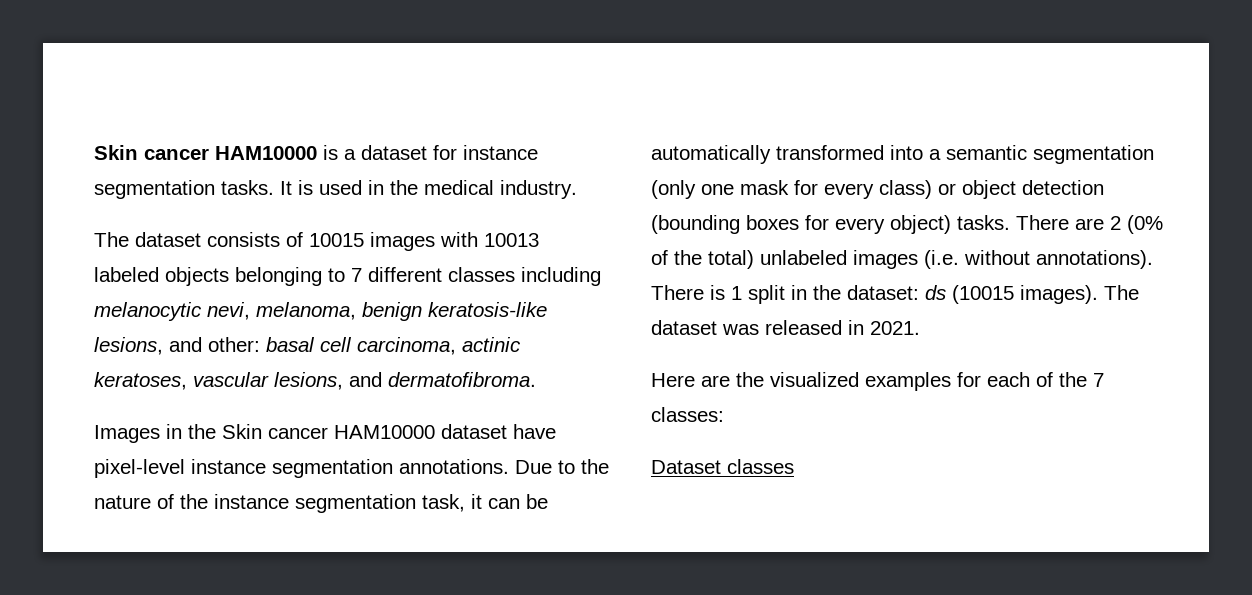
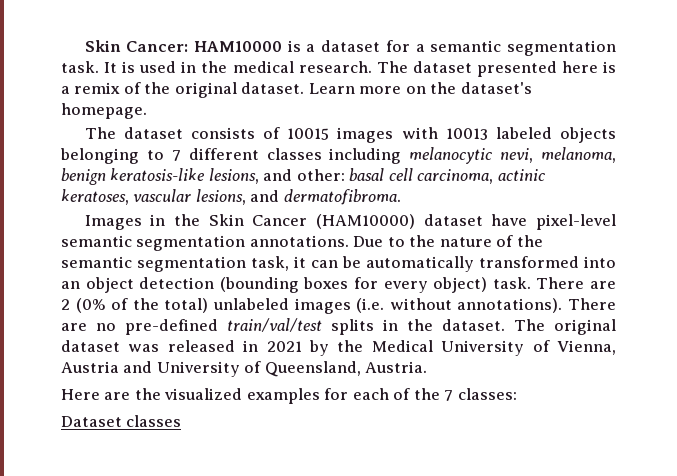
- Skin cancer HAM10000 is a dataset for instance segmentation tasks.
+ Skin Cancer: HAM10000 is a dataset for a semantic segmentation task.
- It is used in the medical industry.
+ It is used in the medical research. The dataset presented here is a remix of the original dataset. Learn more on the dataset's homepage.
- Images in the Skin cancer HAM10000 dataset have pixel-level instance segmentation annotations.
+ Images in the Skin Cancer (HAM10000) dataset have pixel-level semantic segmentation annotations.
- Due to the nature of the instance segmentation task, it can be automatically transformed into a semantic segmentation (only one mask for every class) or object detection (bounding boxes for every object) tasks.
+ Due to the nature of the semantic segmentation task, it can be automatically transformed into an object detection (bounding boxes for every object) task.
- There is 1 split in the dataset: ds (10015 images). The dataset was released in 2021.
+ There are no pre-defined train/val/test splits in the dataset. The original dataset was released in 2021 by the Medical University of Vienna, Austria and University of Queensland, Austria.

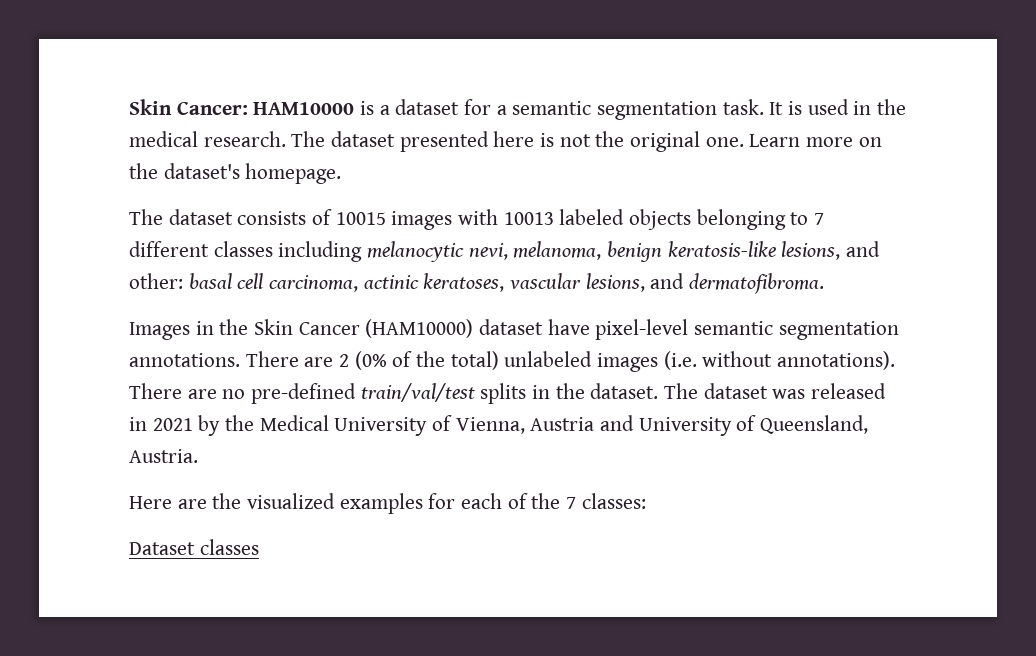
- The dataset presented here is a remix of the original dataset.
+ The dataset presented here is not the original one.
- Due to the nature of the semantic segmentation task, it can be automatically transformed into an object detection (bounding boxes for every object) task.
- The original dataset was released in 2021 by the Medical University of Vienna, Austria and University of Queensland, Austria.
+ The dataset was released in 2021 by the Medical University of Vienna, Austria and University of Queensland, Austria.

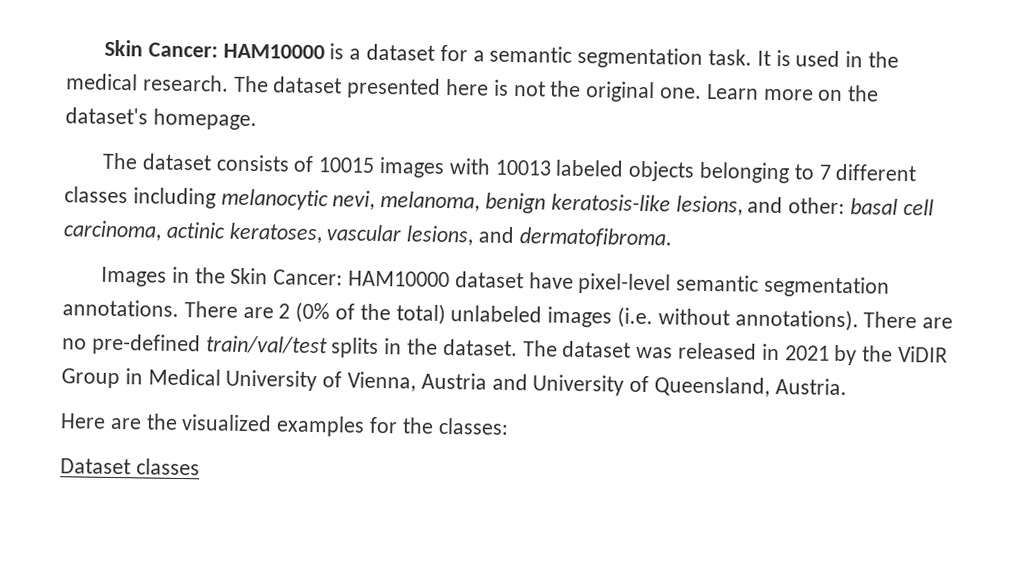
- Images in the Skin Cancer (HAM10000) dataset have pixel-level semantic segmentation annotations.
+ Images in the Skin Cancer: HAM10000 dataset have pixel-level semantic segmentation annotations.
- The dataset was released in 2021 by the Medical University of Vienna, Austria and University of Queensland, Austria.
+ The dataset was released in 2021 by the ViDIR Group in Medical University of Vienna, Austria and University of Queensland, Austria.
- Here are the visualized examples for each of the 7 classes:
+ Here are the visualized examples for the classes:

